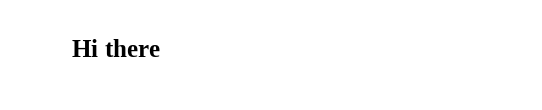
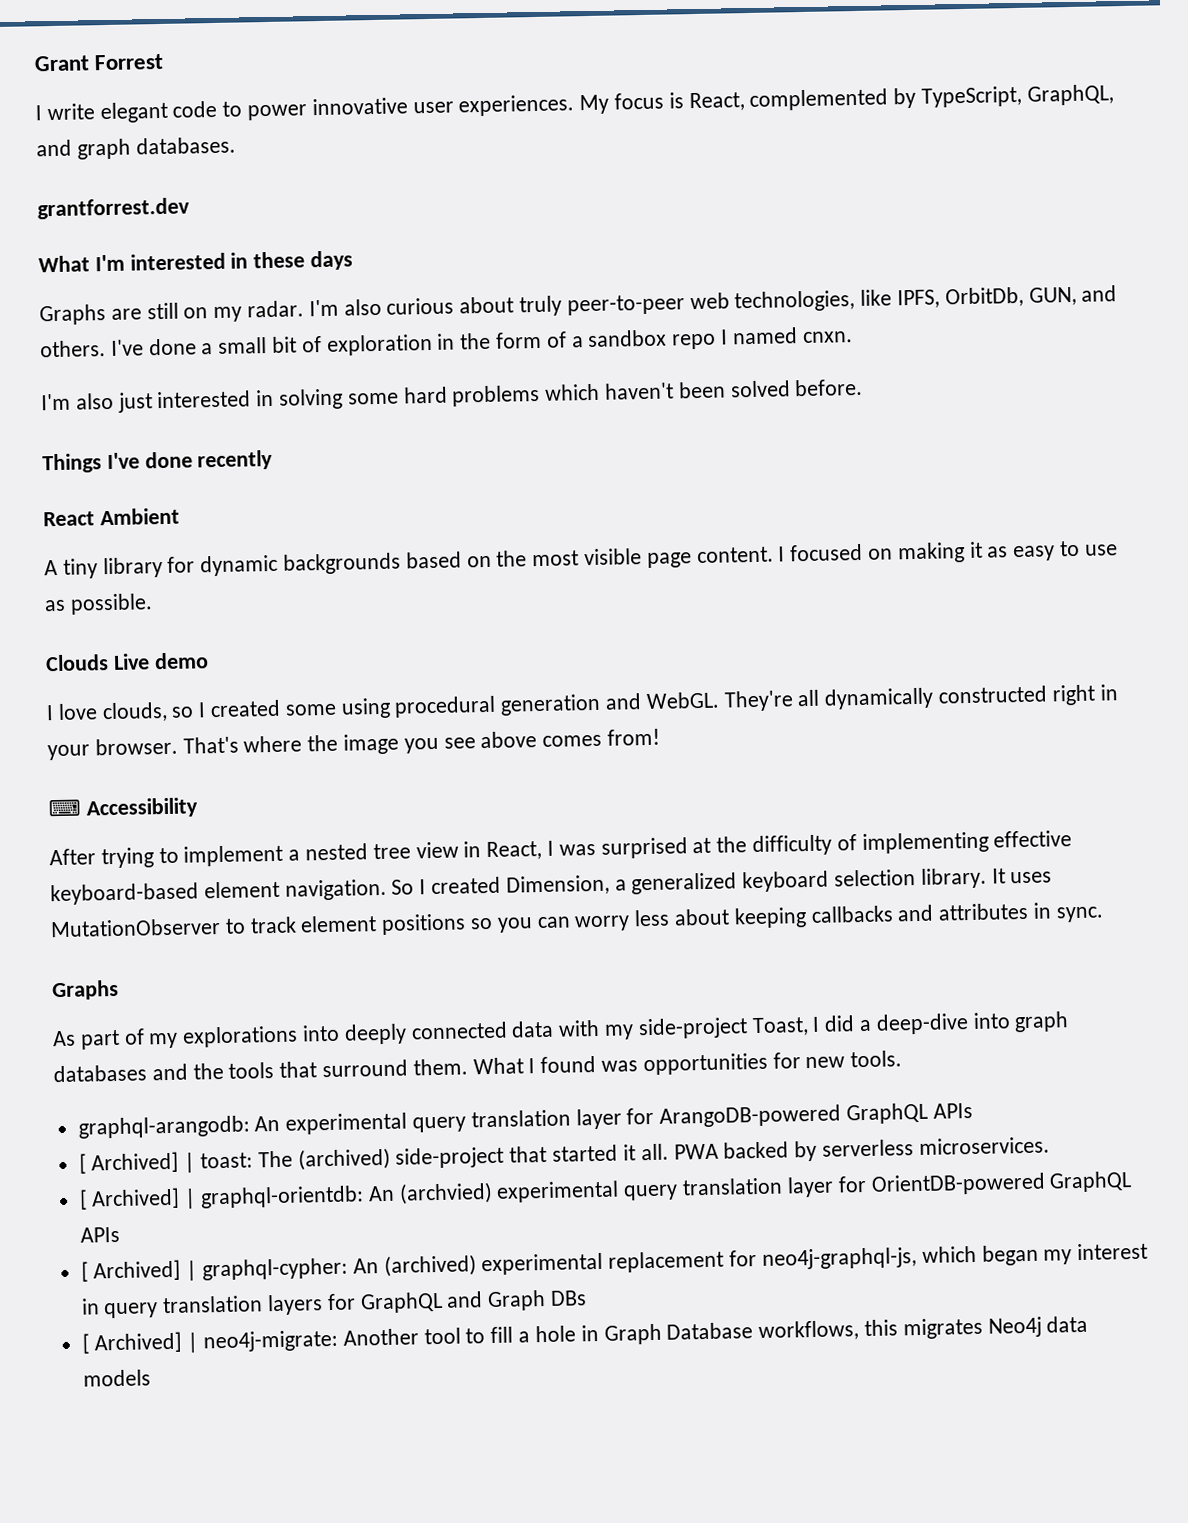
- Hi there
+ Grant Forrest
+ I write elegant code to power innovative user experiences. My focus is React, complemented by TypeScript, GraphQL, and graph databases.
+ grantforrest.dev
+ What I'm interested in these days
+ Graphs are still on my radar. I'm also curious about truly peer-to-peer web technologies, like IPFS, OrbitDb, GUN, and others. I've done a small bit of exploration in the form of a sandbox repo I named cnxn.
+ I'm also just interested in solving some hard problems which haven't been solved before.
+ Things I've done recently
+ React Ambient
+ A tiny library for dynamic backgrounds based on the most visible page content. I focused on making it as easy to use as possible.
+ Clouds Live demo
+ I love clouds, so I created some using procedural generation and WebGL. They're all dynamically constructed right in your browser. That's where the image you see above comes from!
+ ⌨ Accessibility
+ After trying to implement a nested tree view in React, I was surprised at the difficulty of implementing effective keyboard-based element navigation. So I created Dimension, a generalized keyboard selection library. It uses MutationObserver to track element positions so you can worry less about keeping callbacks and attributes in sync.
+ Graphs
+ As part of my explorations into deeply connected data with my side-project Toast, I did a deep-dive into graph databases and the tools that surround them. What I found was opportunities for new tools.
+ graphql-arangodb: An experimental query translation layer for ArangoDB-powered GraphQL APIs
+ [ Archived] | toast: The (archived) side-project that started it all. PWA backed by serverless microservices.
+ [ Archived] | graphql-orientdb: An (archvied) experimental query translation layer for OrientDB-powered GraphQL APIs
+ [ Archived] | graphql-cypher: An (archived) experimental replacement for neo4j-graphql-js, which began my interest in query translation layers for GraphQL and Graph DBs
+ [ Archived] | neo4j-migrate: Another tool to fill a hole in Graph Database workflows, this migrates Neo4j data models

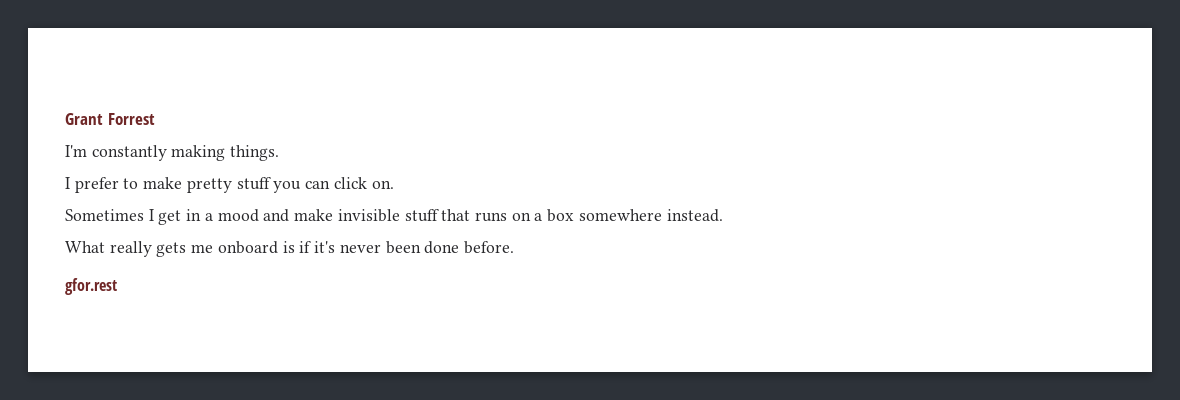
- I write elegant code to power innovative user experiences. My focus is React, complemented by TypeScript, GraphQL, and graph databases.
- grantforrest.dev
- What I'm interested in these days
- Graphs are still on my radar. I'm also curious about truly peer-to-peer web technologies, like IPFS, OrbitDb, GUN, and others. I've done a small bit of exploration in the form of a sandbox repo I named cnxn.
- I'm also just interested in solving some hard problems which haven't been solved before.
- Things I've done recently
- React Ambient
- A tiny library for dynamic backgrounds based on the most visible page content. I focused on making it as easy to use as possible.
- Clouds Live demo
- I love clouds, so I created some using procedural generation and WebGL. They're all dynamically constructed right in your browser. That's where the image you see above comes from!
- ⌨ Accessibility
- After trying to implement a nested tree view in React, I was surprised at the difficulty of implementing effective keyboard-based element navigation. So I created Dimension, a generalized keyboard selection library. It uses MutationObserver to track element positions so you can worry less about keeping callbacks and attributes in sync.
- Graphs
- As part of my explorations into deeply connected data with my side-project Toast, I did a deep-dive into graph databases and the tools that surround them. What I found was opportunities for new tools.
- graphql-arangodb: An experimental query translation layer for ArangoDB-powered GraphQL APIs
- [ Archived] | toast: The (archived) side-project that started it all. PWA backed by serverless microservices.
- [ Archived] | graphql-orientdb: An (archvied) experimental query translation layer for OrientDB-powered GraphQL APIs
- [ Archived] | graphql-cypher: An (archived) experimental replacement for neo4j-graphql-js, which began my interest in query translation layers for GraphQL and Graph DBs
- [ Archived] | neo4j-migrate: Another tool to fill a hole in Graph Database workflows, this migrates Neo4j data models
+ I'm constantly making things.
+ I prefer to make pretty stuff you can click on.
+ Sometimes I get in a mood and make invisible stuff that runs on a box somewhere instead.
+ What really gets me onboard is if it's never been done before.
+ gfor.rest

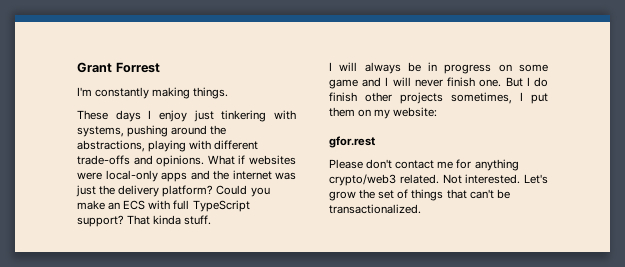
- I prefer to make pretty stuff you can click on.
- Sometimes I get in a mood and make invisible stuff that runs on a box somewhere instead.
- What really gets me onboard is if it's never been done before.
+ These days I enjoy just tinkering with systems, pushing around the abstractions, playing with different trade-offs and opinions. What if websites were local-only apps and the internet was just the delivery platform? Could you make an ECS with full TypeScript support? That kinda stuff.
+ I will always be in progress on some game and I will never finish one. But I do finish other projects sometimes, I put them on my website:
  gfor.rest
+ Please don't contact me for anything crypto/web3 related. Not interested. Let's grow the set of things that can't be transactionalized.

